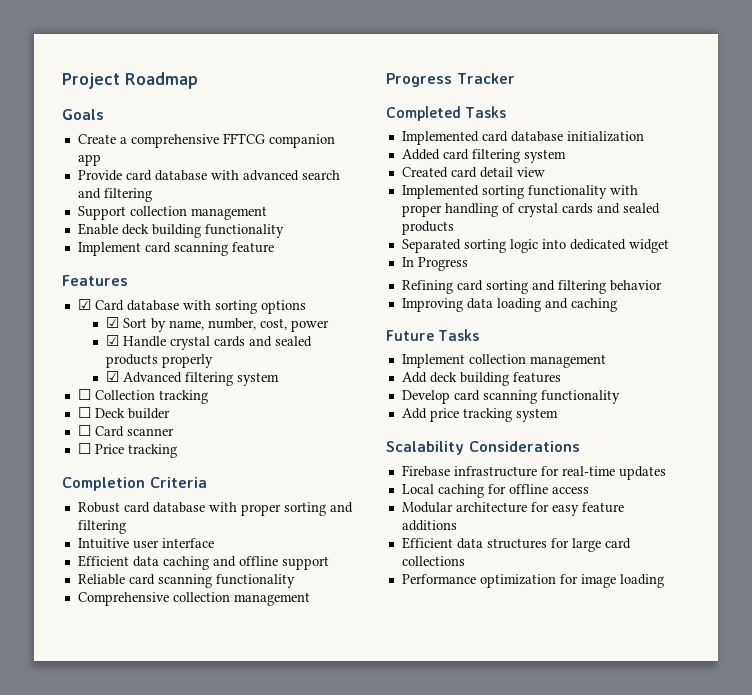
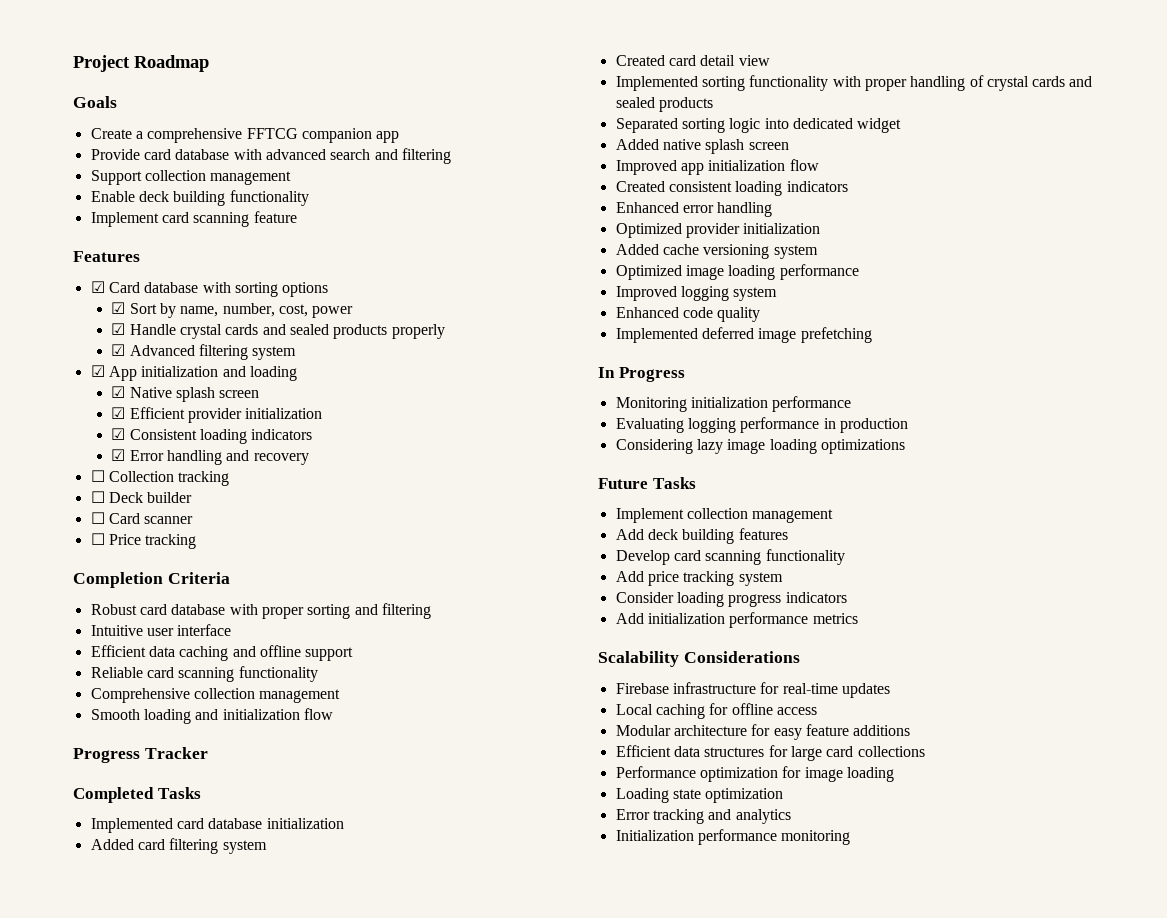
+ ☑ App initialization and loading
+ ☑ Native splash screen
+ ☑ Efficient provider initialization
+ ☑ Consistent loading indicators
+ ☑ Error handling and recovery
+ Smooth loading and initialization flow
+ Added native splash screen
+ Improved app initialization flow
+ Created consistent loading indicators
+ Enhanced error handling
+ Optimized provider initialization
+ Added cache versioning system
+ Optimized image loading performance
+ Improved logging system
+ Enhanced code quality
+ Implemented deferred image prefetching
  In Progress
- Refining card sorting and filtering behavior
- Improving data loading and caching
+ Monitoring initialization performance
+ Evaluating logging performance in production
+ Considering lazy image loading optimizations
+ Consider loading progress indicators
+ Add initialization performance metrics
+ Loading state optimization
+ Error tracking and analytics
+ Initialization performance monitoring

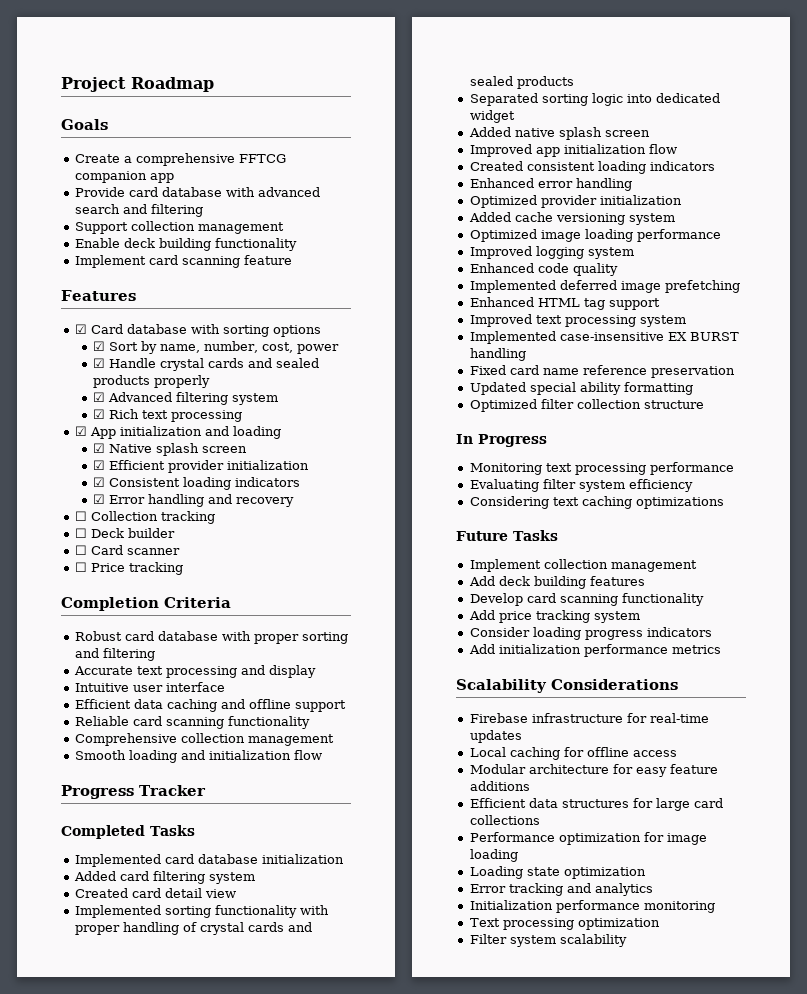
+ ☑ Rich text processing
+ Accurate text processing and display
+ Enhanced HTML tag support
+ Improved text processing system
+ Implemented case-insensitive EX BURST handling
+ Fixed card name reference preservation
+ Updated special ability formatting
+ Optimized filter collection structure
- Monitoring initialization performance
+ Monitoring text processing performance
- Evaluating logging performance in production
- Considering lazy image loading optimizations
+ Evaluating filter system efficiency
+ Considering text caching optimizations
+ Text processing optimization
+ Filter system scalability

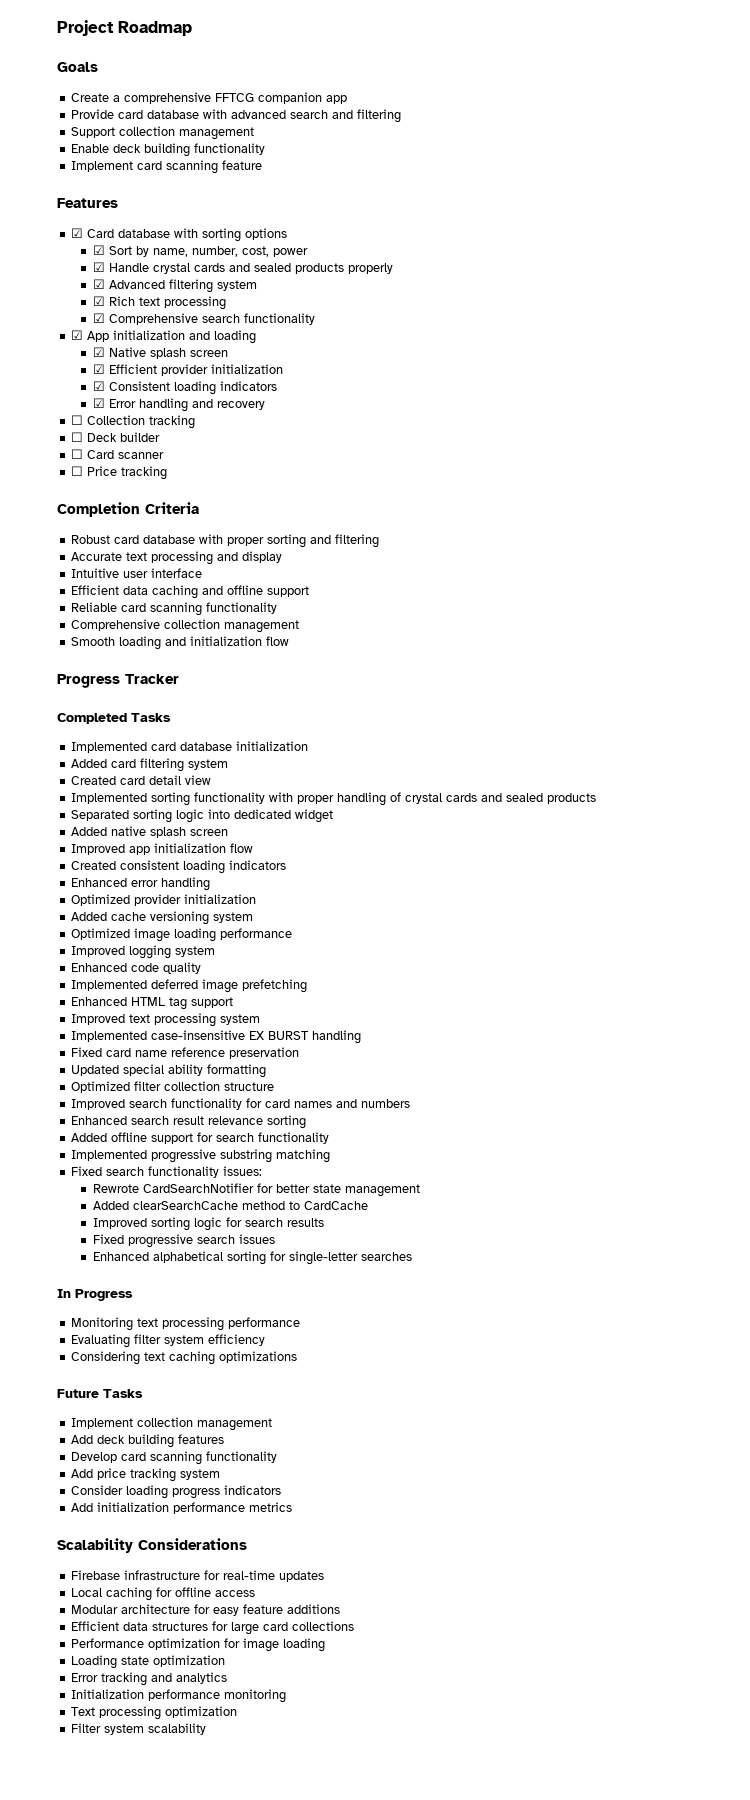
+ ☑ Comprehensive search functionality
+ Improved search functionality for card names and numbers
+ Enhanced search result relevance sorting
+ Added offline support for search functionality
+ Implemented progressive substring matching
+ Fixed search functionality issues:
+ Rewrote CardSearchNotifier for better state management
+ Added clearSearchCache method to CardCache
+ Improved sorting logic for search results
+ Fixed progressive search issues
+ Enhanced alphabetical sorting for single-letter searches

